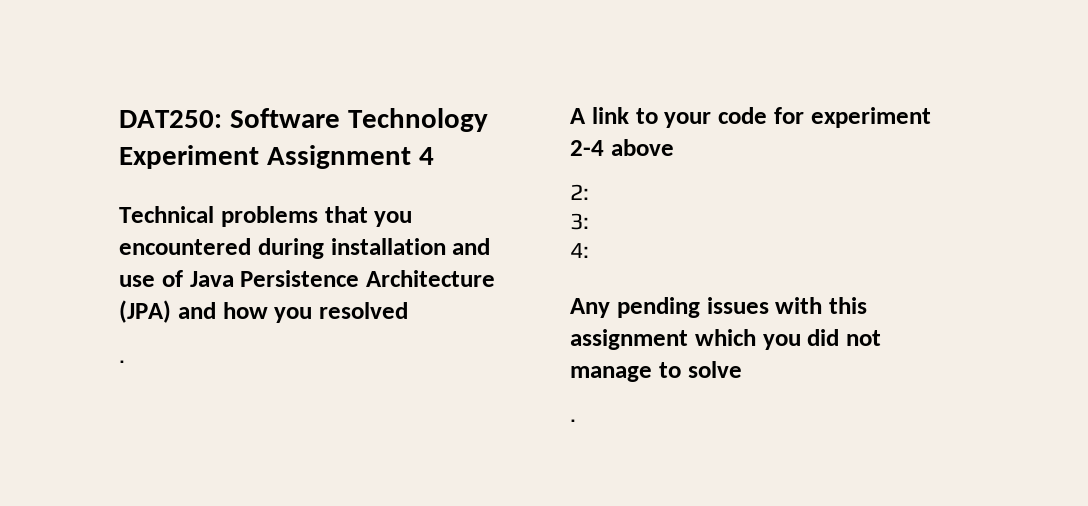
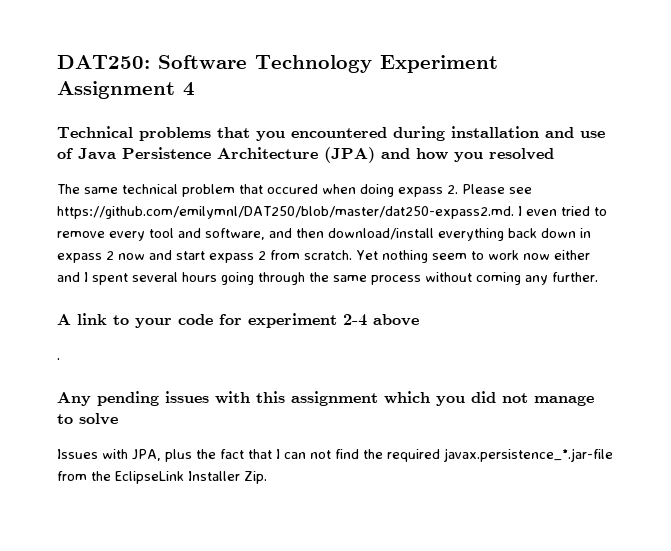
  Technical problems that you encountered during installation and use of Java Persistence Architecture (JPA) and how you resolved
- .
+ The same technical problem that occured when doing expass 2. Please see https://github.com/emilymnl/DAT250/blob/master/dat250-expass2.md. I even tried to remove every tool and software, and then download/install everything back down in expass 2 now and start expass 2 from scratch. Yet nothing seem to work now either and I spent several hours going through the same process without coming any further.
- 2:
- 3:
- 4:
+ .
  Any pending issues with this assignment which you did not manage to solve
- .
+ Issues with JPA, plus the fact that I can not find the required javax.persistence_*.jar-file from the EclipseLink Installer Zip.

